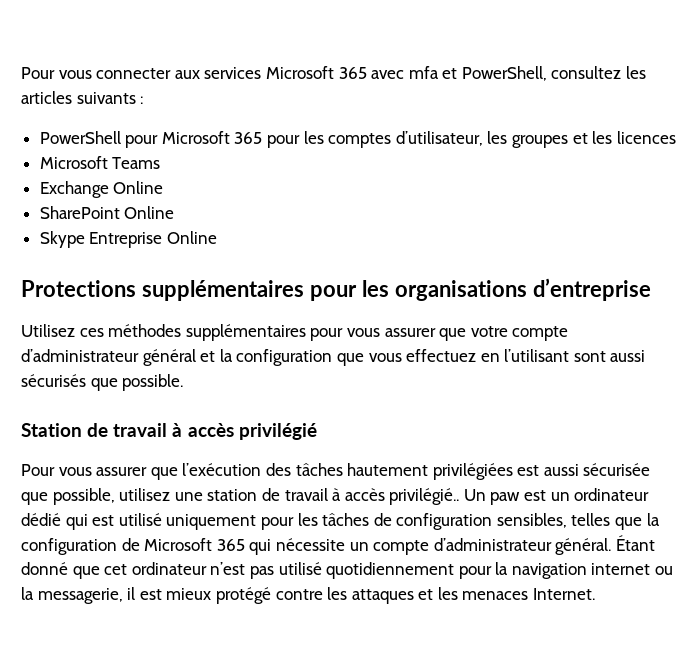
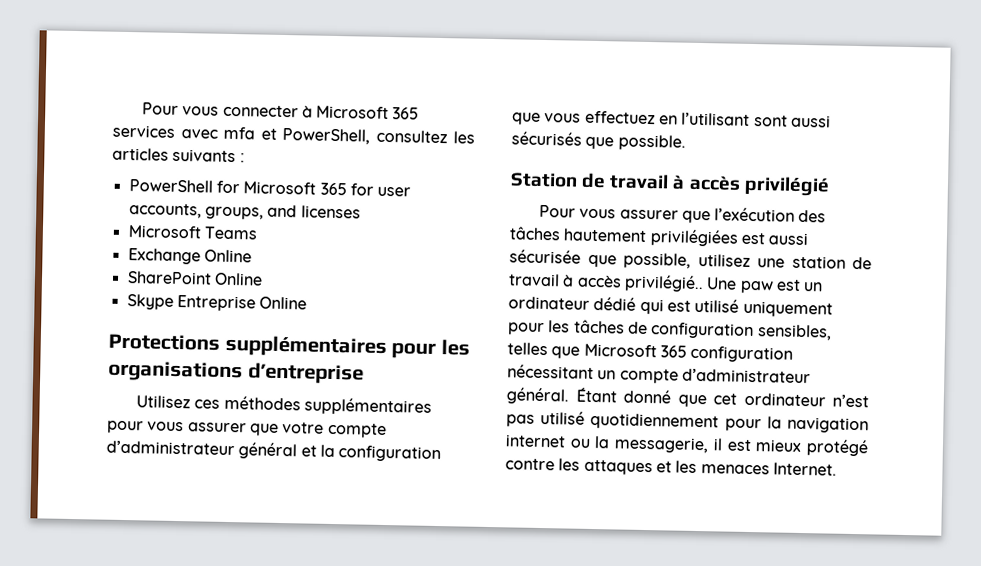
- Pour vous connecter aux services Microsoft 365 avec mfa et PowerShell, consultez les articles suivants :
+ Pour vous connecter à Microsoft 365 services avec mfa et PowerShell, consultez les articles suivants :
- PowerShell pour Microsoft 365 pour les comptes d’utilisateur, les groupes et les licences
+ PowerShell for Microsoft 365 for user accounts, groups, and licenses
- Un paw est un ordinateur dédié qui est utilisé uniquement pour les tâches de configuration sensibles, telles que la configuration de Microsoft 365 qui nécessite un compte d’administrateur général.
+ Une paw est un ordinateur dédié qui est utilisé uniquement pour les tâches de configuration sensibles, telles que Microsoft 365 configuration nécessitant un compte d’administrateur général.

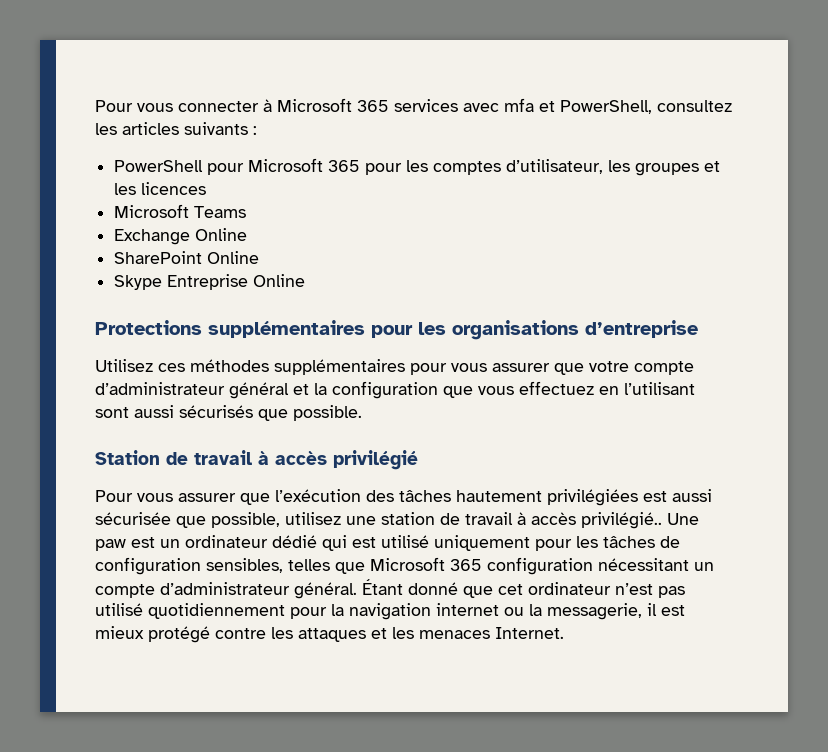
- PowerShell for Microsoft 365 for user accounts, groups, and licenses
+ PowerShell pour Microsoft 365 pour les comptes d’utilisateur, les groupes et les licences

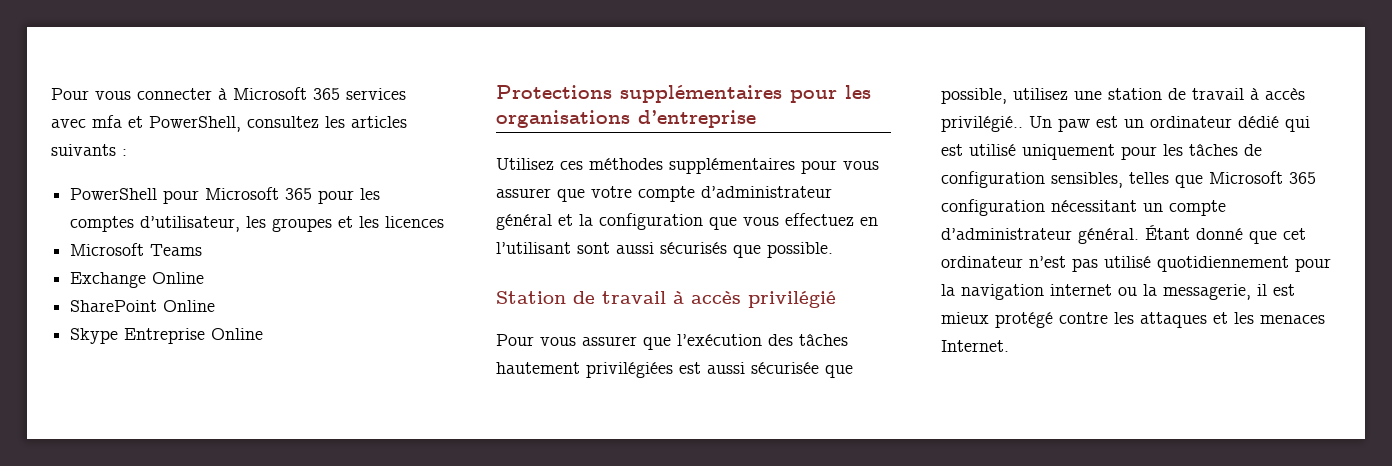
- Une paw est un ordinateur dédié qui est utilisé uniquement pour les tâches de configuration sensibles, telles que Microsoft 365 configuration nécessitant un compte d’administrateur général.
+ Un paw est un ordinateur dédié qui est utilisé uniquement pour les tâches de configuration sensibles, telles que Microsoft 365 configuration nécessitant un compte d’administrateur général.

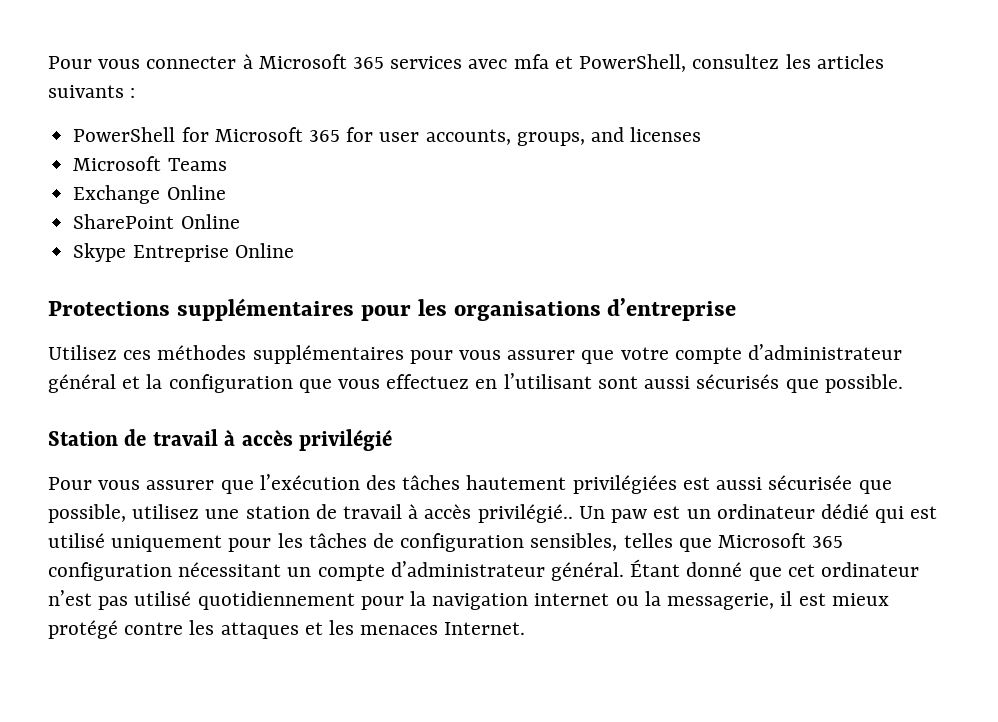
- PowerShell pour Microsoft 365 pour les comptes d’utilisateur, les groupes et les licences
+ PowerShell for Microsoft 365 for user accounts, groups, and licenses

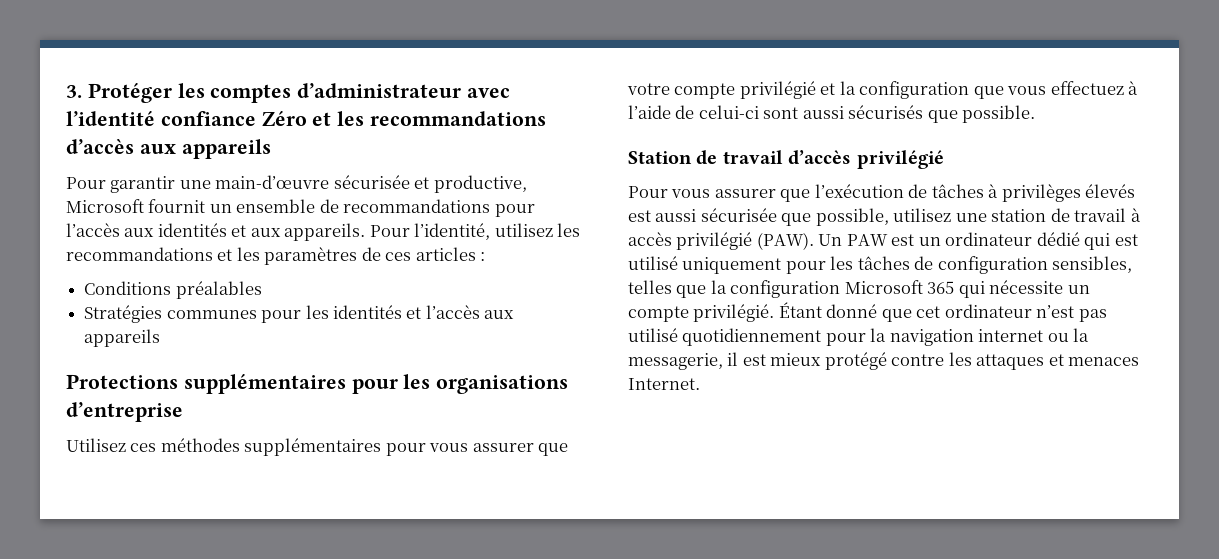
- Pour vous connecter à Microsoft 365 services avec mfa et PowerShell, consultez les articles suivants :
- PowerShell for Microsoft 365 for user accounts, groups, and licenses
- Microsoft Teams
- Exchange Online
- SharePoint Online
- Skype Entreprise Online
+ 3. Protéger les comptes d’administrateur avec l’identité confiance Zéro et les recommandations d’accès aux appareils
+ Pour garantir une main-d’œuvre sécurisée et productive, Microsoft fournit un ensemble de recommandations pour l’accès aux identités et aux appareils. Pour l’identité, utilisez les recommandations et les paramètres de ces articles :
+ Conditions préalables
+ Stratégies communes pour les identités et l’accès aux appareils
- Utilisez ces méthodes supplémentaires pour vous assurer que votre compte d’administrateur général et la configuration que vous effectuez en l’utilisant sont aussi sécurisés que possible.
+ Utilisez ces méthodes supplémentaires pour vous assurer que votre compte privilégié et la configuration que vous effectuez à l’aide de celui-ci sont aussi sécurisés que possible.
- Station de travail à accès privilégié
+ Station de travail d’accès privilégié
- Pour vous assurer que l’exécution des tâches hautement privilégiées est aussi sécurisée que possible, utilisez une station de travail à accès privilégié.. Un paw est un ordinateur dédié qui est utilisé uniquement pour les tâches de configuration sensibles, telles que Microsoft 365 configuration nécessitant un compte d’administrateur général.
+ Pour vous assurer que l’exécution de tâches à privilèges élevés est aussi sécurisée que possible, utilisez une station de travail à accès privilégié (PAW). Un PAW est un ordinateur dédié qui est utilisé uniquement pour les tâches de configuration sensibles, telles que la configuration Microsoft 365 qui nécessite un compte privilégié.
- Étant donné que cet ordinateur n’est pas utilisé quotidiennement pour la navigation internet ou la messagerie, il est mieux protégé contre les attaques et les menaces Internet.
+ Étant donné que cet ordinateur n’est pas utilisé quotidiennement pour la navigation internet ou la messagerie, il est mieux protégé contre les attaques et menaces Internet.

